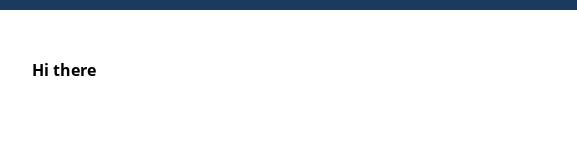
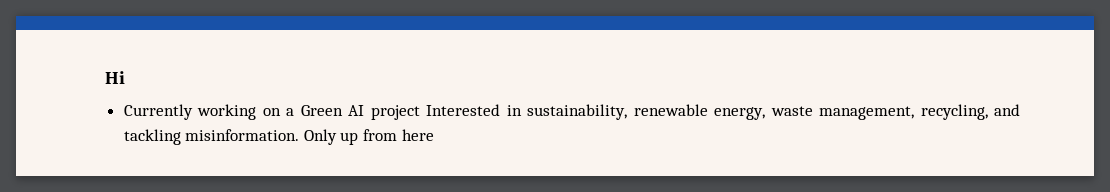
- Hi there
+ Hi
+ Currently working on a Green AI project Interested in sustainability, renewable energy, waste management, recycling, and tackling misinformation. Only up from here

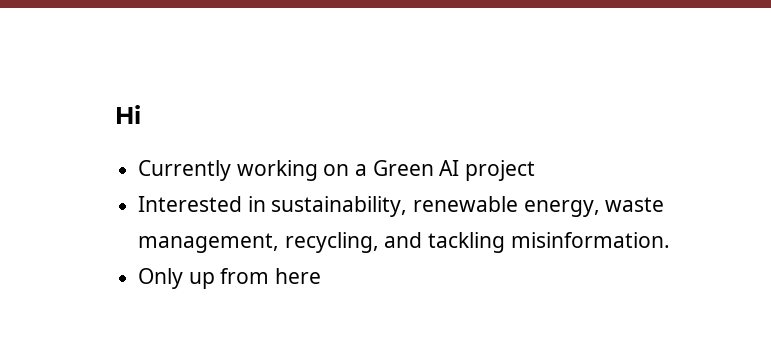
- Currently working on a Green AI project Interested in sustainability, renewable energy, waste management, recycling, and tackling misinformation. Only up from here
+ Currently working on a Green AI project
+ Interested in sustainability, renewable energy, waste management, recycling, and tackling misinformation.
+ Only up from here

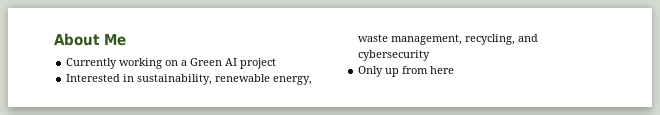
- Hi
+ About Me
- Interested in sustainability, renewable energy, waste management, recycling, and tackling misinformation.
+ Interested in sustainability, renewable energy, waste management, recycling, and cybersecurity

